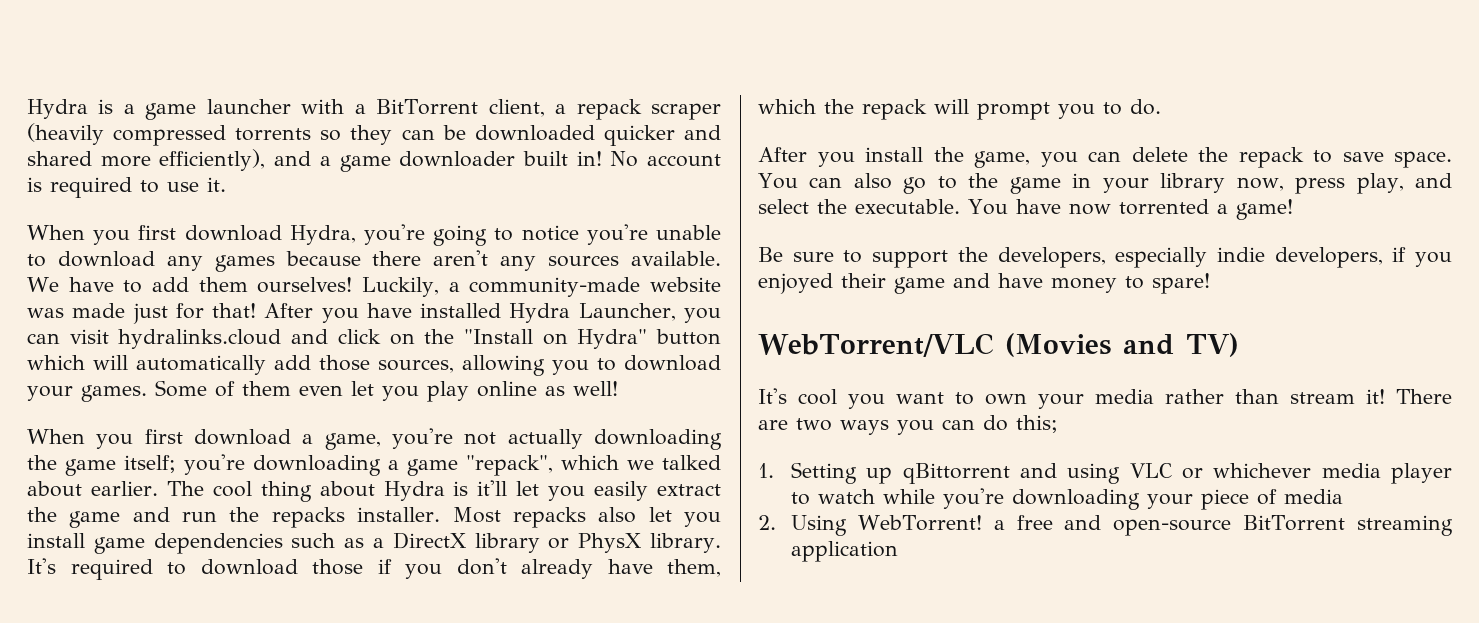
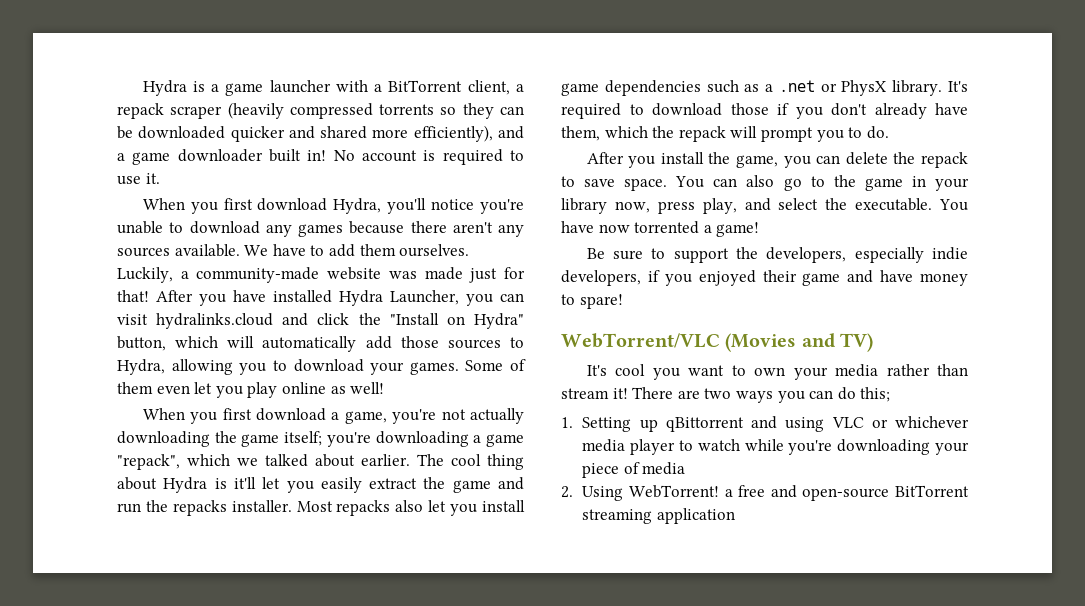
- When you first download Hydra, you're going to notice you're unable to download any games because there aren't any sources available.
+ When you first download Hydra, you'll notice you're unable to download any games because there aren't any sources available.
- We have to add them ourselves!
+ We have to add them ourselves.
- After you have installed Hydra Launcher, you can visit hydralinks.cloud and click on the "Install on Hydra" button which will automatically add those sources, allowing you to download your games.
+ After you have installed Hydra Launcher, you can visit hydralinks.cloud and click the "Install on Hydra" button, which will automatically add those sources to Hydra, allowing you to download your games.
- Most repacks also let you install game dependencies such as a DirectX library or PhysX library.
+ Most repacks also let you install game dependencies such as a .net or PhysX library.

